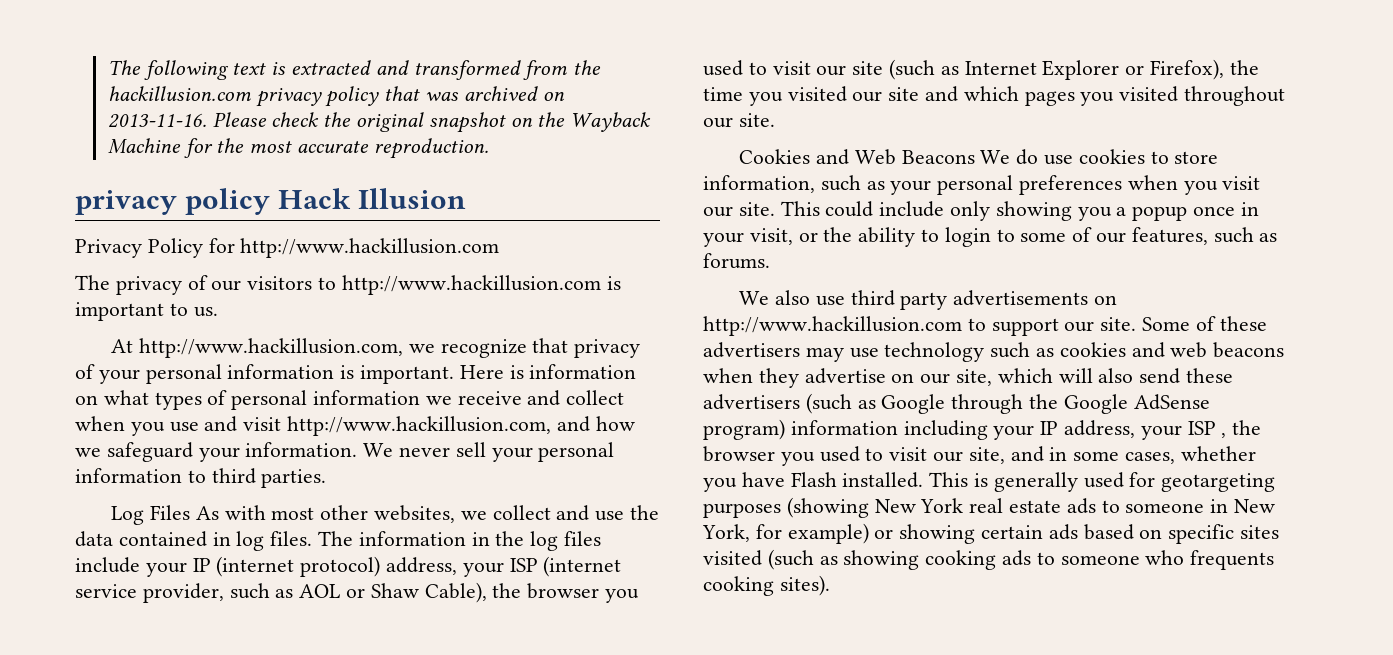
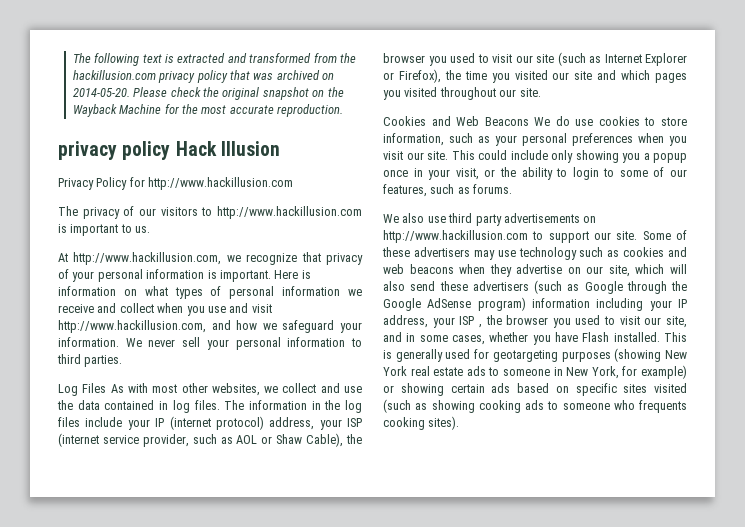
- The following text is extracted and transformed from the hackillusion.com privacy policy that was archived on 2013-11-16.
+ The following text is extracted and transformed from the hackillusion.com privacy policy that was archived on 2014-05-20.

